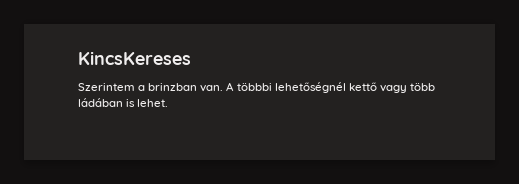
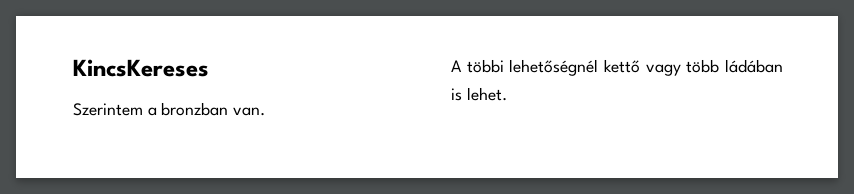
- Szerintem a brinzban van. A többbi lehetőségnél kettő vagy több ládában is lehet.
+ Szerintem a bronzban van.
+ A többi lehetőségnél kettő vagy több ládában is lehet.

